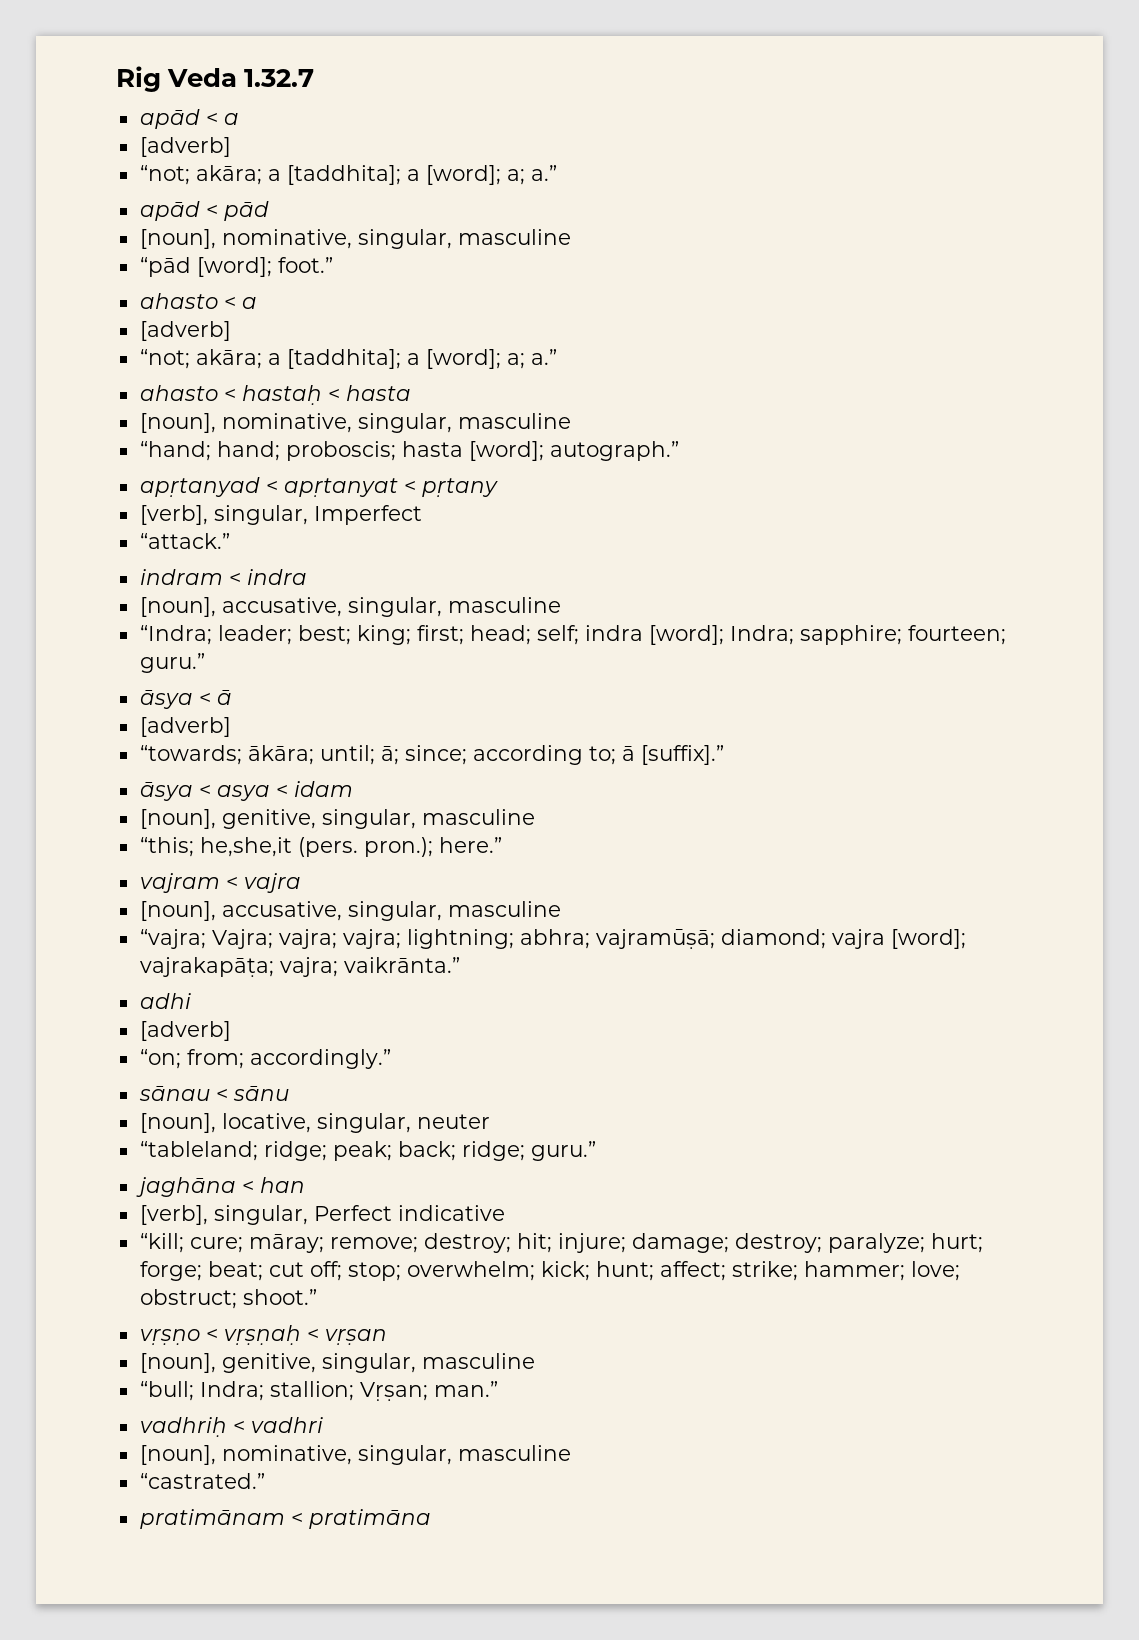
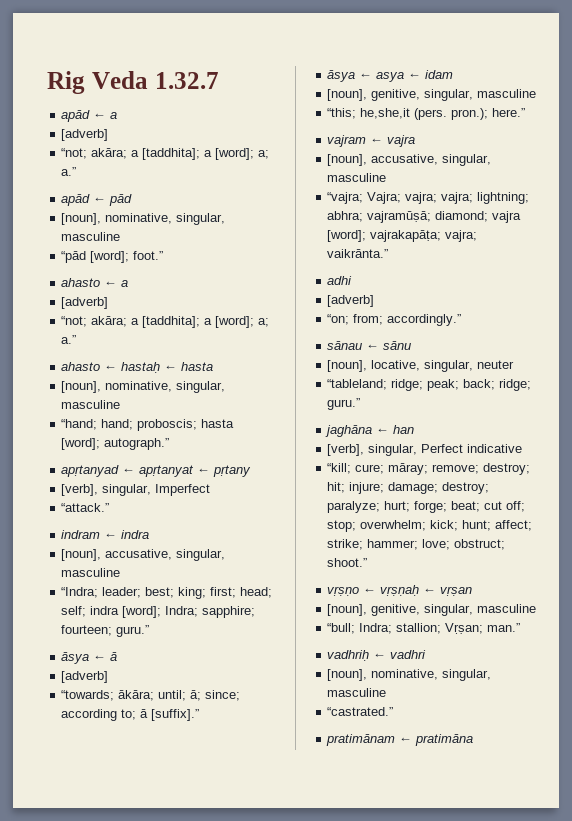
- apād < a
+ apād ← a
- apād < pād
+ apād ← pād
- ahasto < a
+ ahasto ← a
- ahasto < hastaḥ < hasta
+ ahasto ← hastaḥ ← hasta
- apṛtanyad < apṛtanyat < pṛtany
+ apṛtanyad ← apṛtanyat ← pṛtany
- indram < indra
+ indram ← indra
- āsya < ā
+ āsya ← ā
- āsya < asya < idam
+ āsya ← asya ← idam
- vajram < vajra
+ vajram ← vajra
- sānau < sānu
+ sānau ← sānu
- jaghāna < han
+ jaghāna ← han
- vṛṣṇo < vṛṣṇaḥ < vṛṣan
+ vṛṣṇo ← vṛṣṇaḥ ← vṛṣan
- vadhriḥ < vadhri
+ vadhriḥ ← vadhri
- pratimānam < pratimāna
+ pratimānam ← pratimāna

